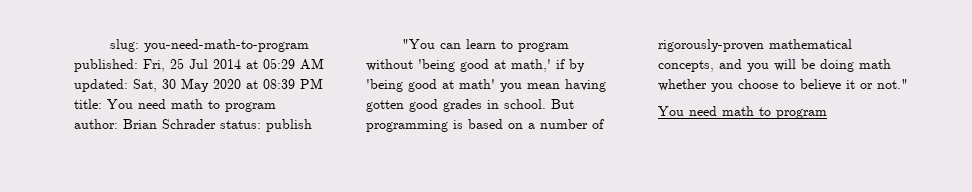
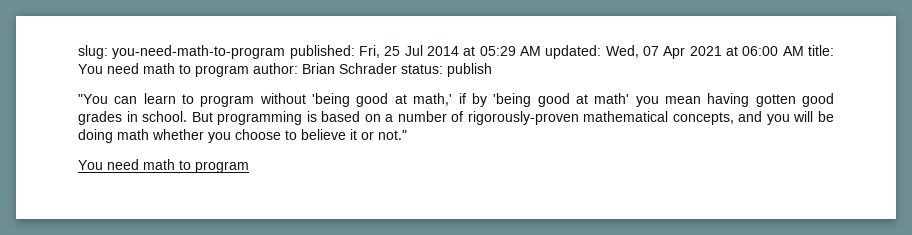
- slug: you-need-math-to-program published: Fri, 25 Jul 2014 at 05:29 AM updated: Sat, 30 May 2020 at 08:39 PM title: You need math to program author: Brian Schrader status: publish
+ slug: you-need-math-to-program published: Fri, 25 Jul 2014 at 05:29 AM updated: Wed, 07 Apr 2021 at 06:00 AM title: You need math to program author: Brian Schrader status: publish

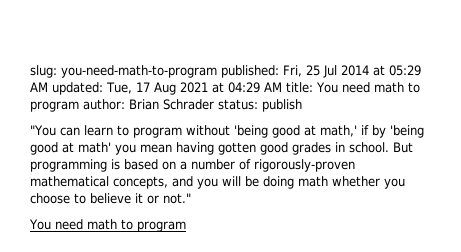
- slug: you-need-math-to-program published: Fri, 25 Jul 2014 at 05:29 AM updated: Wed, 07 Apr 2021 at 06:00 AM title: You need math to program author: Brian Schrader status: publish
+ slug: you-need-math-to-program published: Fri, 25 Jul 2014 at 05:29 AM updated: Tue, 17 Aug 2021 at 04:29 AM title: You need math to program author: Brian Schrader status: publish

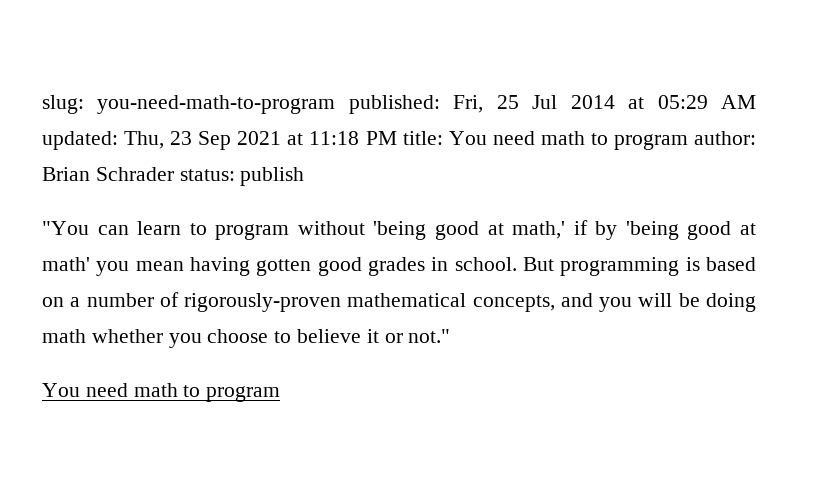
- slug: you-need-math-to-program published: Fri, 25 Jul 2014 at 05:29 AM updated: Tue, 17 Aug 2021 at 04:29 AM title: You need math to program author: Brian Schrader status: publish
+ slug: you-need-math-to-program published: Fri, 25 Jul 2014 at 05:29 AM updated: Thu, 23 Sep 2021 at 11:18 PM title: You need math to program author: Brian Schrader status: publish

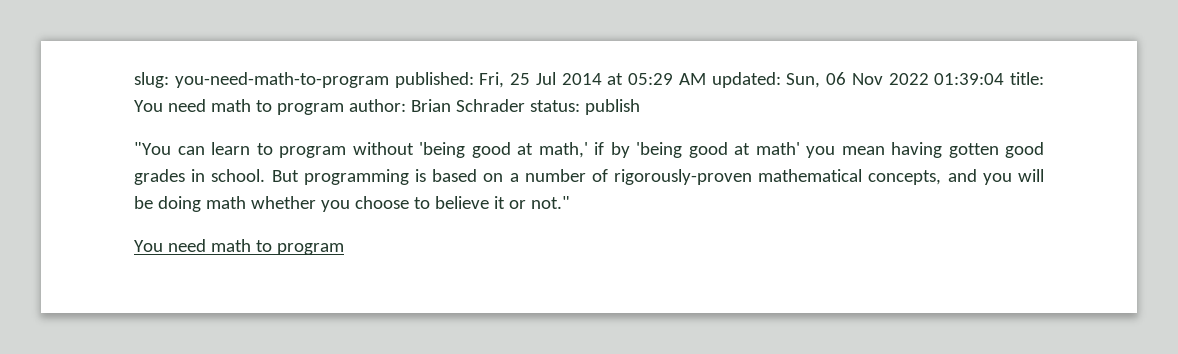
- slug: you-need-math-to-program published: Fri, 25 Jul 2014 at 05:29 AM updated: Thu, 23 Sep 2021 at 11:18 PM title: You need math to program author: Brian Schrader status: publish
+ slug: you-need-math-to-program published: Fri, 25 Jul 2014 at 05:29 AM updated: Sun, 06 Nov 2022 01:39:04 title: You need math to program author: Brian Schrader status: publish

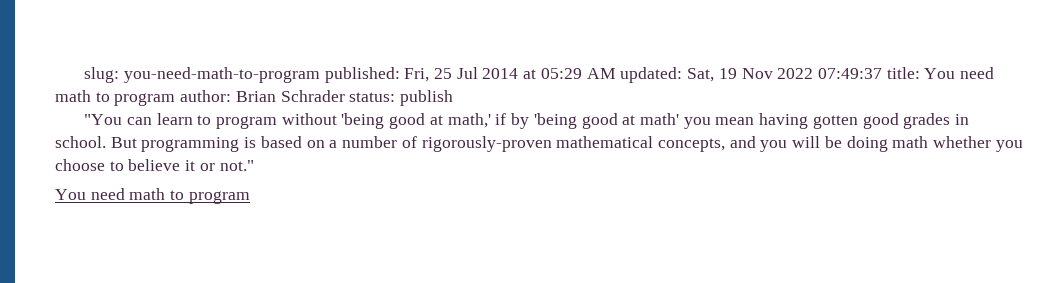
- slug: you-need-math-to-program published: Fri, 25 Jul 2014 at 05:29 AM updated: Sun, 06 Nov 2022 01:39:04 title: You need math to program author: Brian Schrader status: publish
+ slug: you-need-math-to-program published: Fri, 25 Jul 2014 at 05:29 AM updated: Sat, 19 Nov 2022 07:49:37 title: You need math to program author: Brian Schrader status: publish

